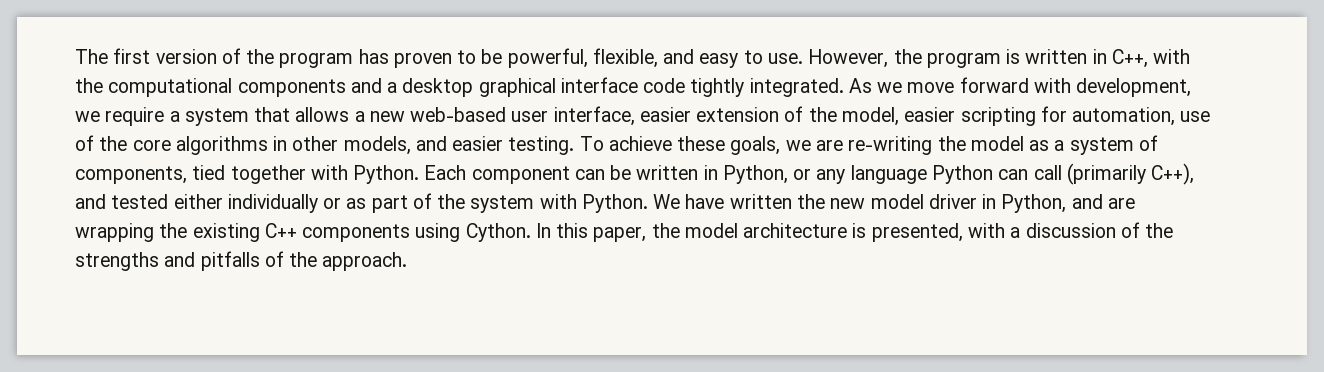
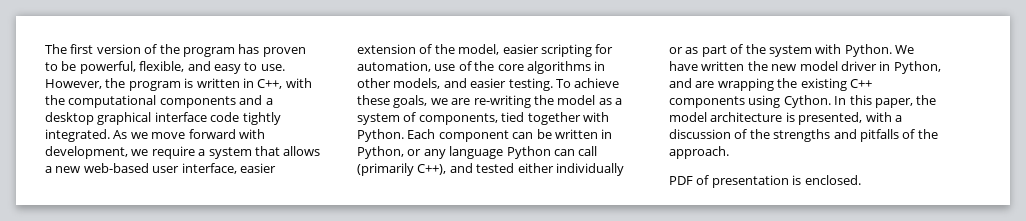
+ PDF of presentation is enclosed.

